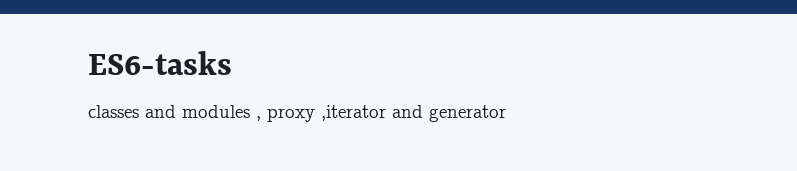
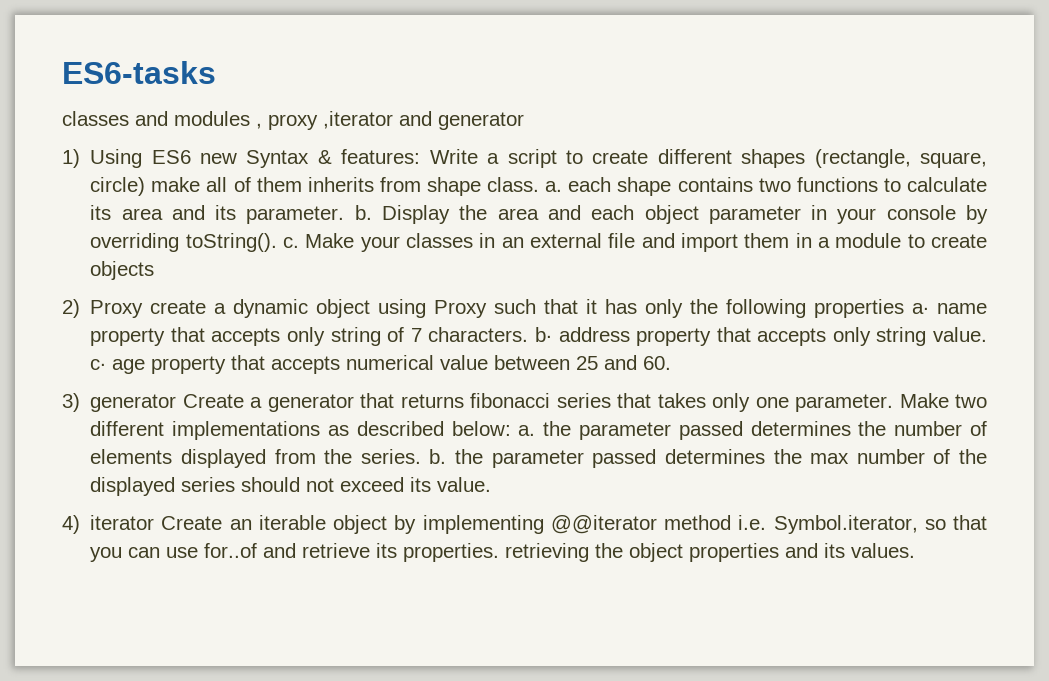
+ 1) Using ES6 new Syntax & features: Write a script to create different shapes (rectangle, square, circle) make all of them inherits from shape class. a. each shape contains two functions to calculate its area and its parameter. b. Display the area and each object parameter in your console by overriding toString(). c. Make your classes in an external file and import them in a module to create objects
+ 2) Proxy create a dynamic object using Proxy such that it has only the following properties a∙ name property that accepts only string of 7 characters. b∙ address property that accepts only string value. c∙ age property that accepts numerical value between 25 and 60.
+ 3) generator Create a generator that returns fibonacci series that takes only one parameter. Make two different implementations as described below: a. the parameter passed determines the number of elements displayed from the series. b. the parameter passed determines the max number of the displayed series should not exceed its value.
+ 4) iterator Create an iterable object by implementing @@iterator method i.e. Symbol.iterator, so that you can use for..of and retrieve its properties. retrieving the object properties and its values.

